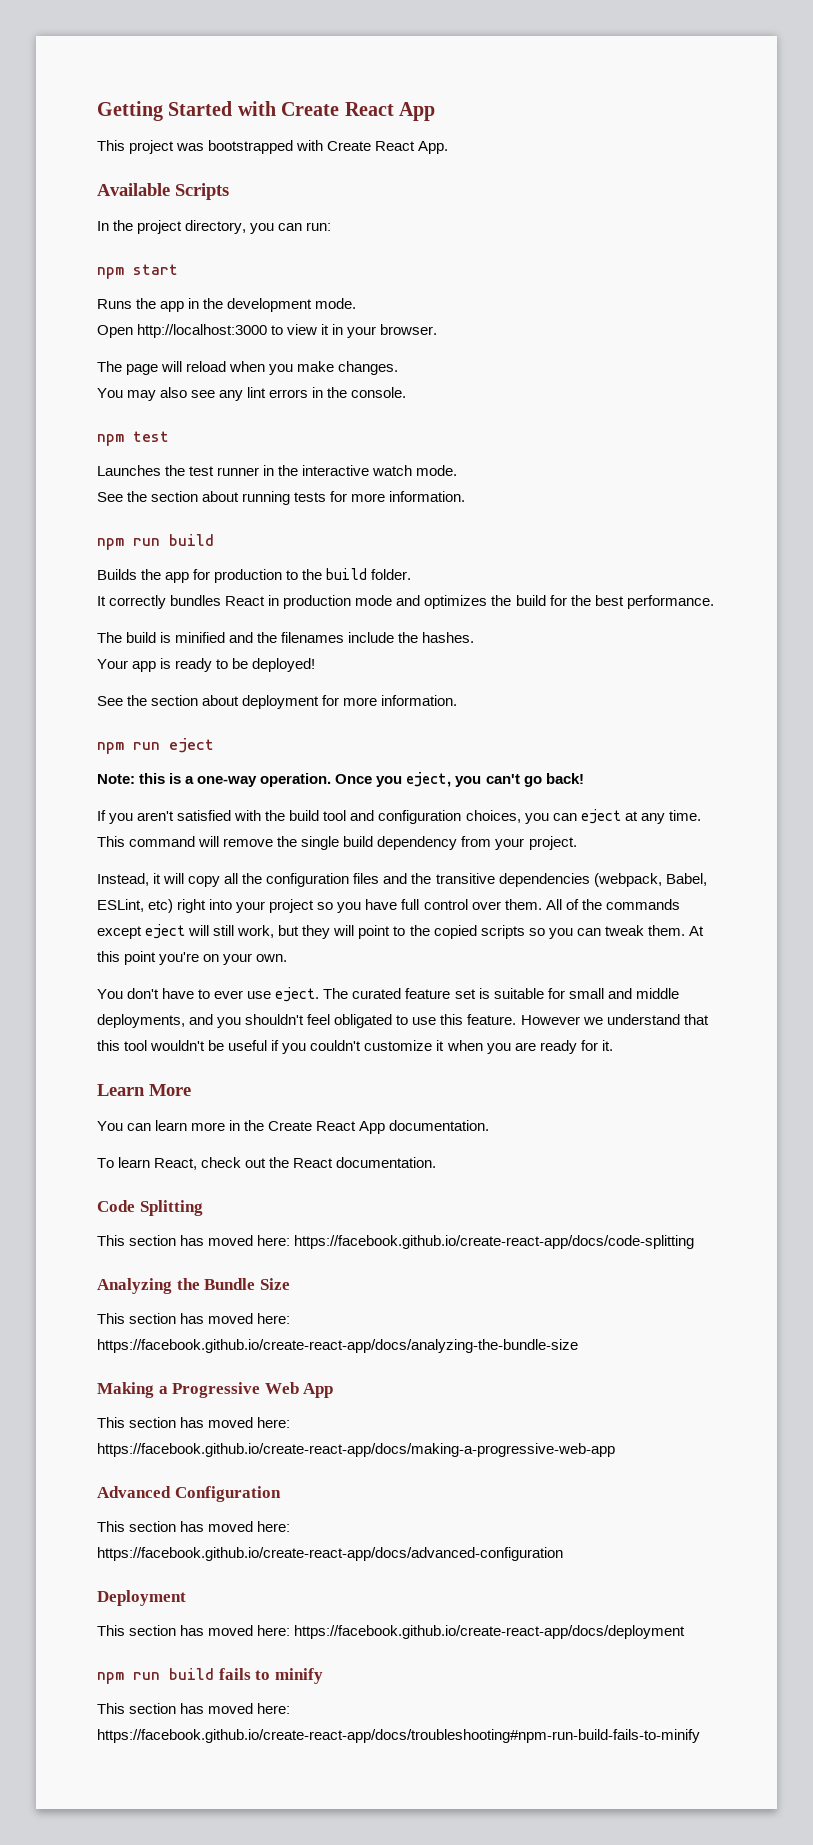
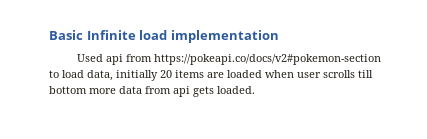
- Getting Started with Create React App
- This project was bootstrapped with Create React App.
- Available Scripts
- In the project directory, you can run:
- npm start
- Runs the app in the development mode.
- Open http://localhost:3000 to view it in your browser.
- The page will reload when you make changes.
- You may also see any lint errors in the console.
- npm test
- Launches the test runner in the interactive watch mode.
- See the section about running tests for more information.
- npm run build
- Builds the app for production to the build folder.
- It correctly bundles React in production mode and optimizes the build for the best performance.
- The build is minified and the filenames include the hashes.
- Your app is ready to be deployed!
- See the section about deployment for more information.
- npm run eject
- Note: this is a one-way operation. Once you eject, you can't go back!
- If you aren't satisfied with the build tool and configuration choices, you can eject at any time. This command will remove the single build dependency from your project.
- Instead, it will copy all the configuration files and the transitive dependencies (webpack, Babel, ESLint, etc) right into your project so you have full control over them. All of the commands except eject will still work, but they will point to the copied scripts so you can tweak them. At this point you're on your own.
- You don't have to ever use eject. The curated feature set is suitable for small and middle deployments, and you shouldn't feel obligated to use this feature. However we understand that this tool wouldn't be useful if you couldn't customize it when you are ready for it.
- Learn More
- You can learn more in the Create React App documentation.
- To learn React, check out the React documentation.
- Code Splitting
- This section has moved here: https://facebook.github.io/create-react-app/docs/code-splitting
- Analyzing the Bundle Size
- This section has moved here: https://facebook.github.io/create-react-app/docs/analyzing-the-bundle-size
- Making a Progressive Web App
- This section has moved here: https://facebook.github.io/create-react-app/docs/making-a-progressive-web-app
- Advanced Configuration
- This section has moved here: https://facebook.github.io/create-react-app/docs/advanced-configuration
- Deployment
- This section has moved here: https://facebook.github.io/create-react-app/docs/deployment
- npm run build fails to minify
- This section has moved here: https://facebook.github.io/create-react-app/docs/troubleshooting#npm-run-build-fails-to-minify
+ Basic Infinite load implementation
+ Used api from https://pokeapi.co/docs/v2#pokemon-section to load data, initially 20 items are loaded when user scrolls till bottom more data from api gets loaded.

